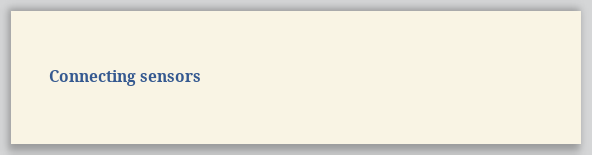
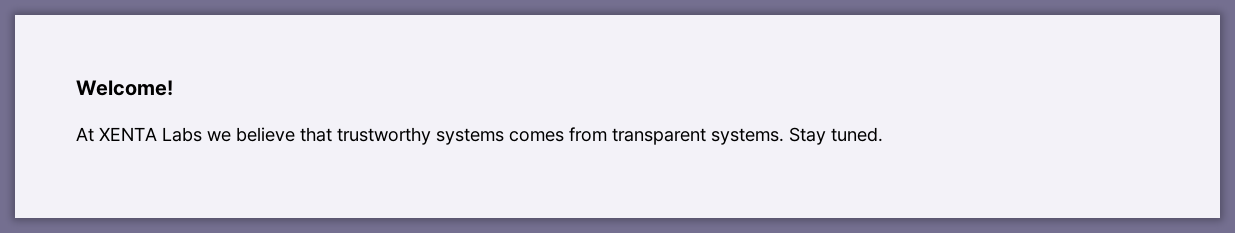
- Connecting sensors
+ Welcome!
+ At XENTA Labs we believe that trustworthy systems comes from transparent systems. Stay tuned.

